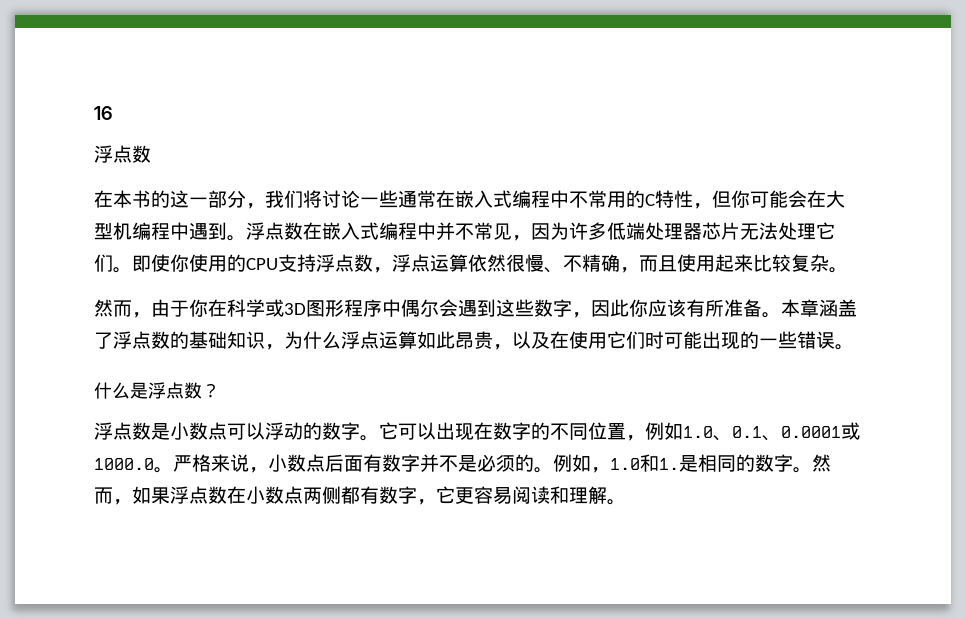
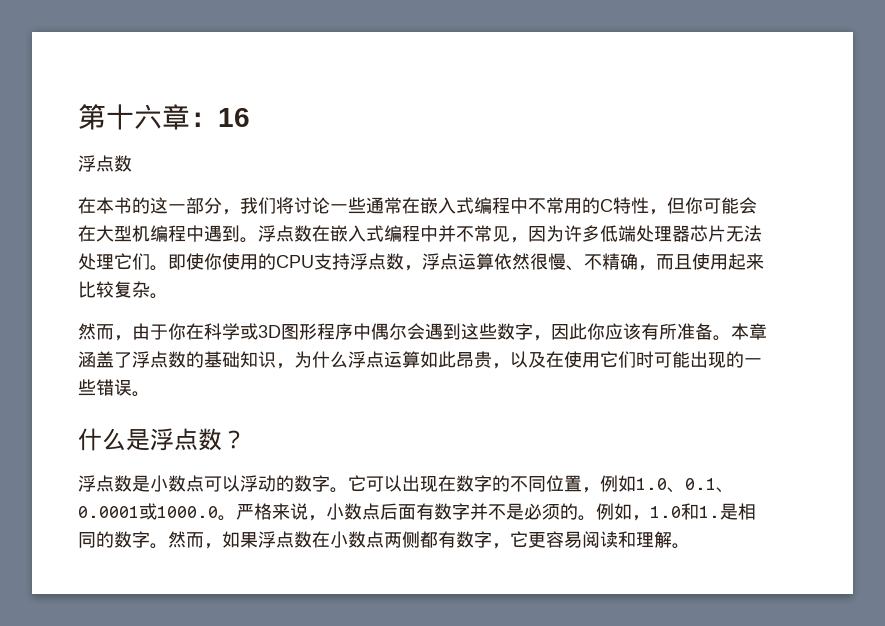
- 16
+ 第十六章：16

